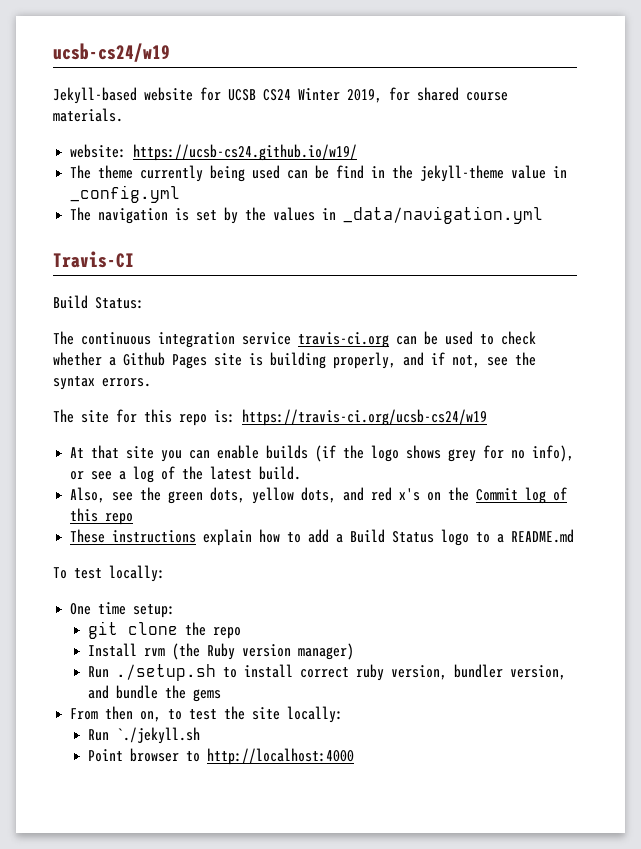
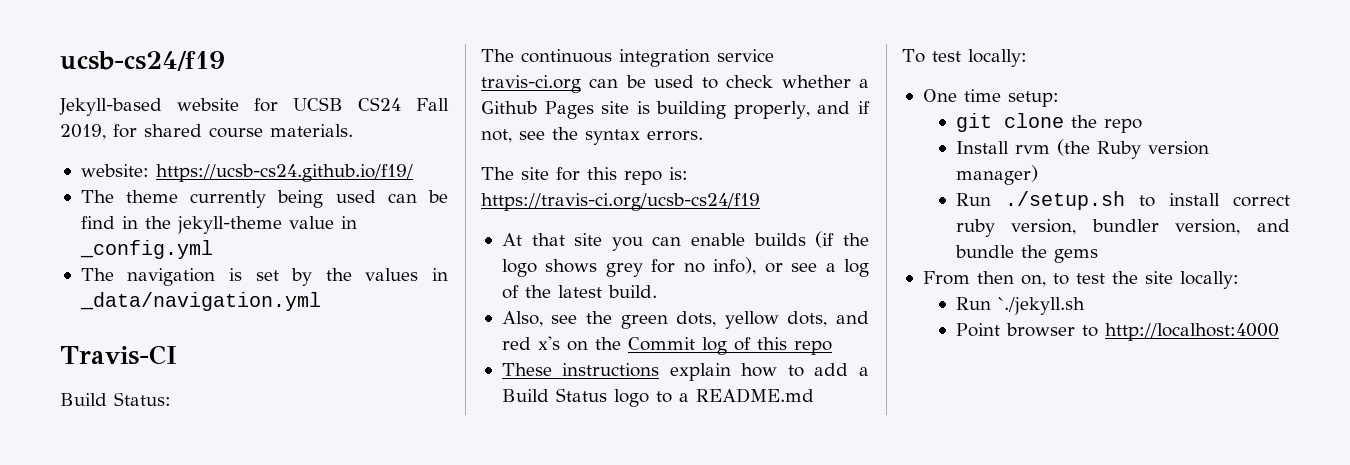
- ucsb-cs24/w19
+ ucsb-cs24/f19
- Jekyll-based website for UCSB CS24 Winter 2019, for shared course materials.
+ Jekyll-based website for UCSB CS24 Fall 2019, for shared course materials.
- website: https://ucsb-cs24.github.io/w19/
+ website: https://ucsb-cs24.github.io/f19/
- The site for this repo is: https://travis-ci.org/ucsb-cs24/w19
+ The site for this repo is: https://travis-ci.org/ucsb-cs24/f19

